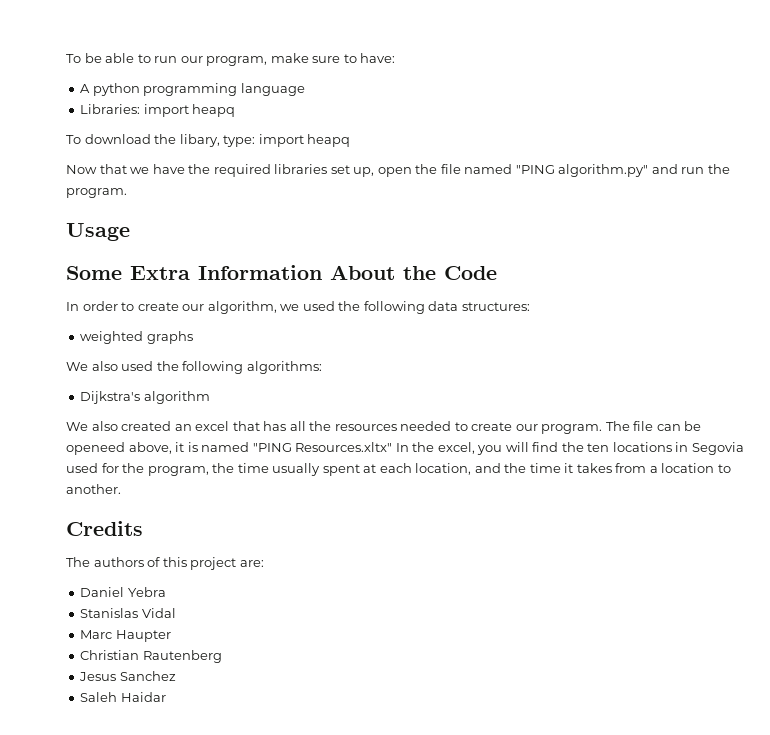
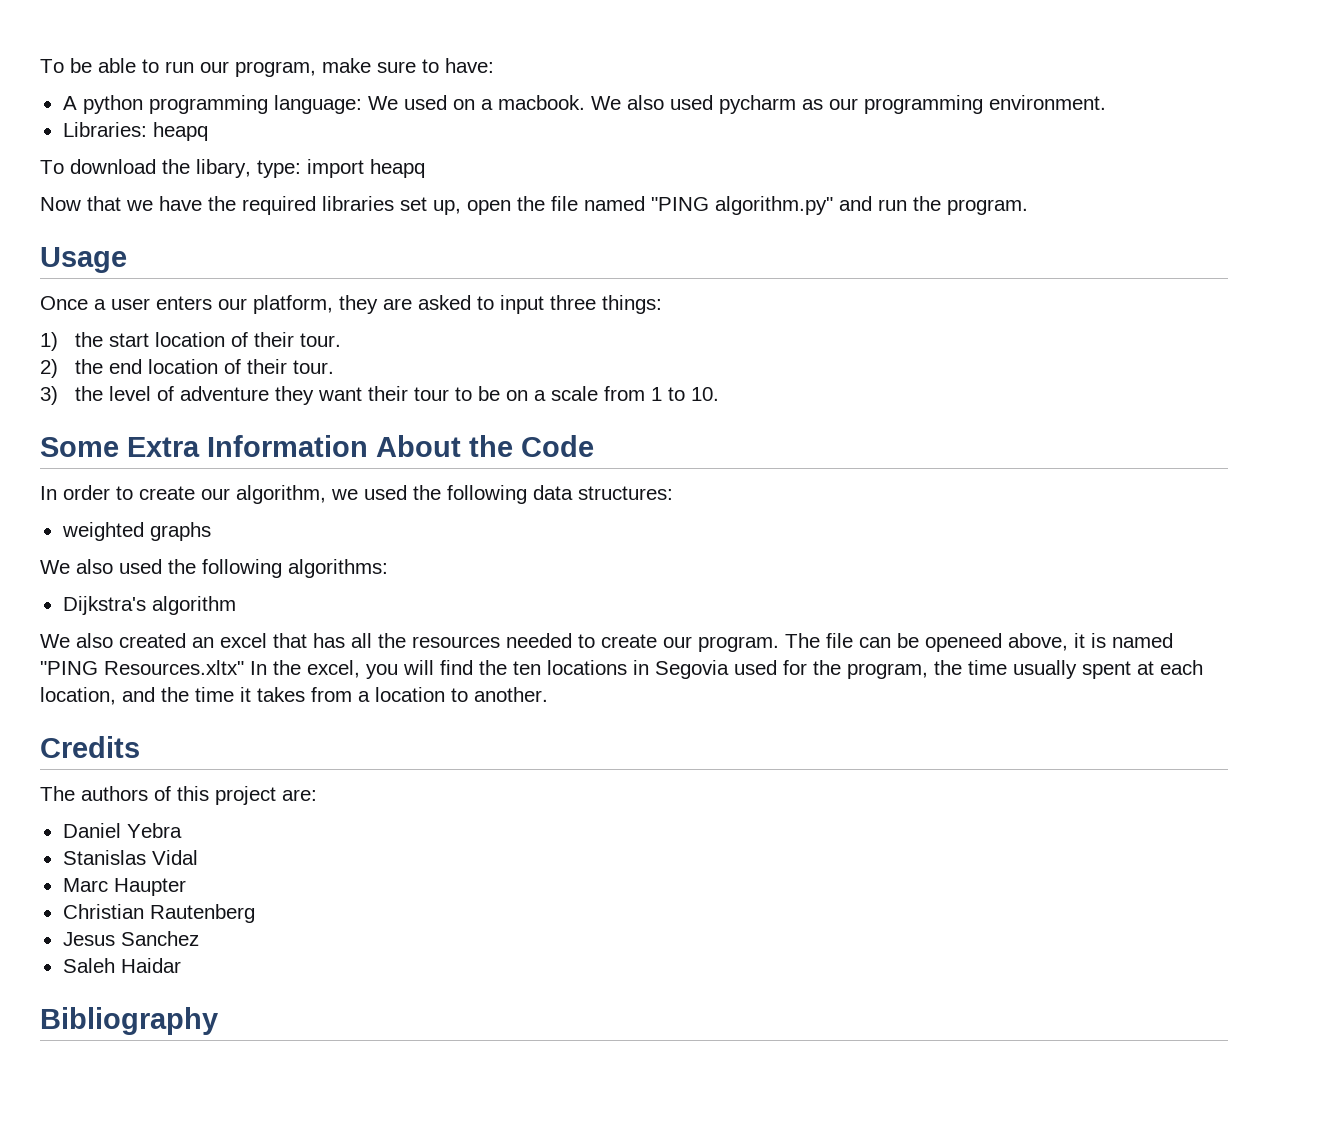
- A python programming language
+ A python programming language: We used on a macbook. We also used pycharm as our programming environment.
- Libraries: import heapq
+ Libraries: heapq
+ Once a user enters our platform, they are asked to input three things:
+ 1) the start location of their tour.
+ 2) the end location of their tour.
+ 3) the level of adventure they want their tour to be on a scale from 1 to 10.
+ Bibliography

